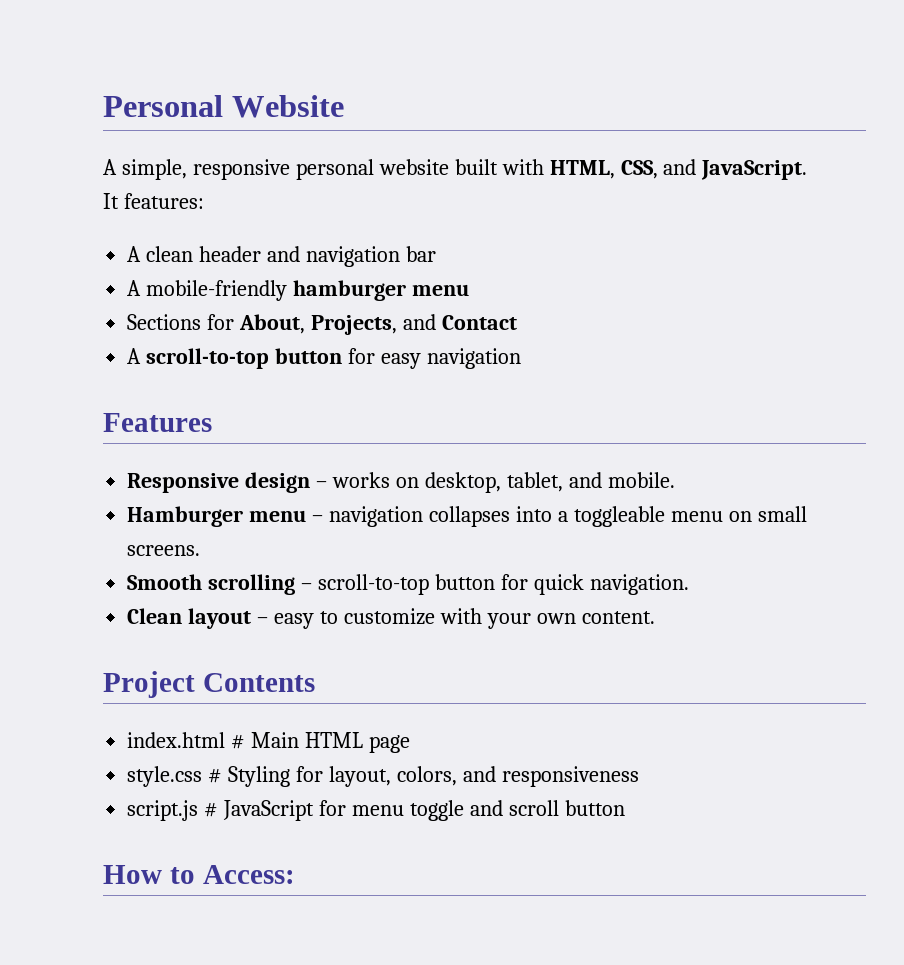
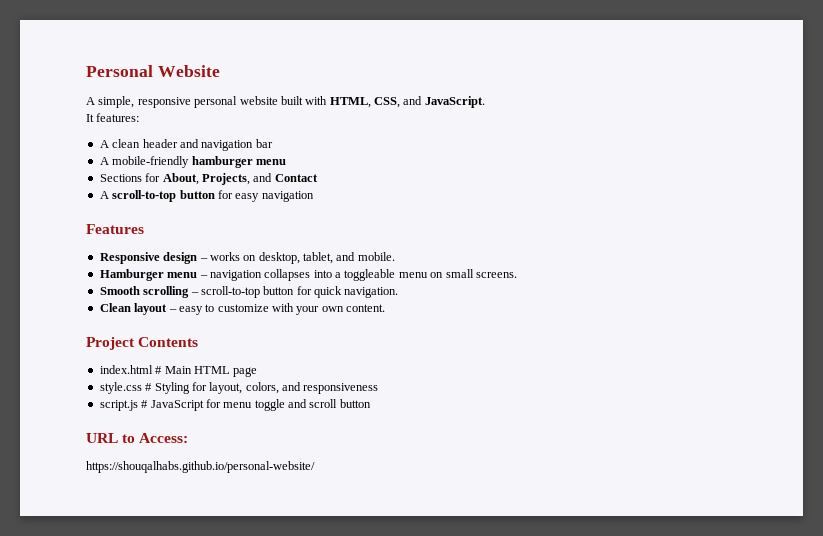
- How to Access:
+ URL to Access:
+ https://shouqalhabs.github.io/personal-website/

